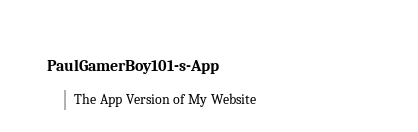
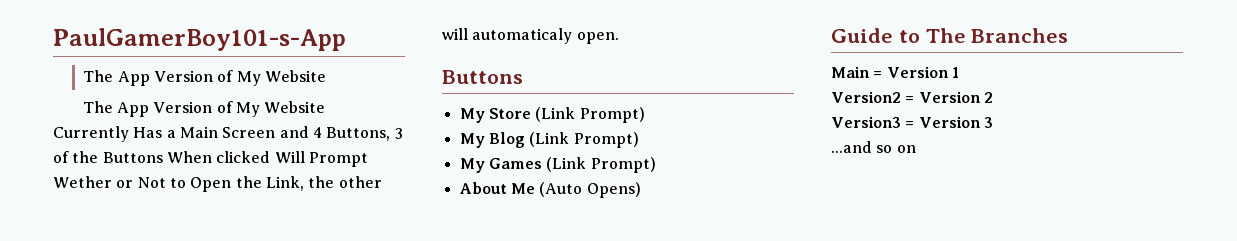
+ The App Version of My Website Currently Has a Main Screen and 4 Buttons, 3 of the Buttons When clicked Will Prompt Wether or Not to Open the Link, the other will automaticaly open.
+ Buttons
+ My Store (Link Prompt)
+ My Blog (Link Prompt)
+ My Games (Link Prompt)
+ About Me (Auto Opens)
+ Guide to The Branches
+ Main = Version 1
+ Version2 = Version 2
+ Version3 = Version 3
+ ...and so on

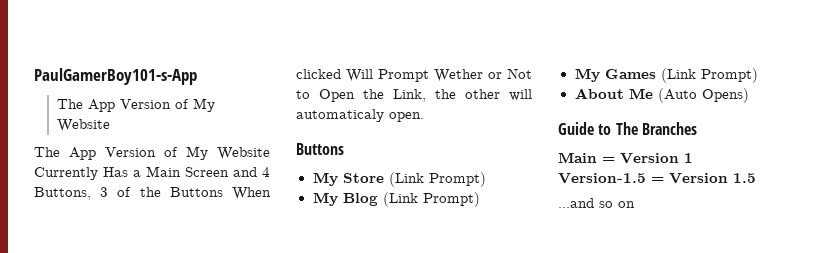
- Version2 = Version 2
- Version3 = Version 3
+ Version-1.5 = Version 1.5

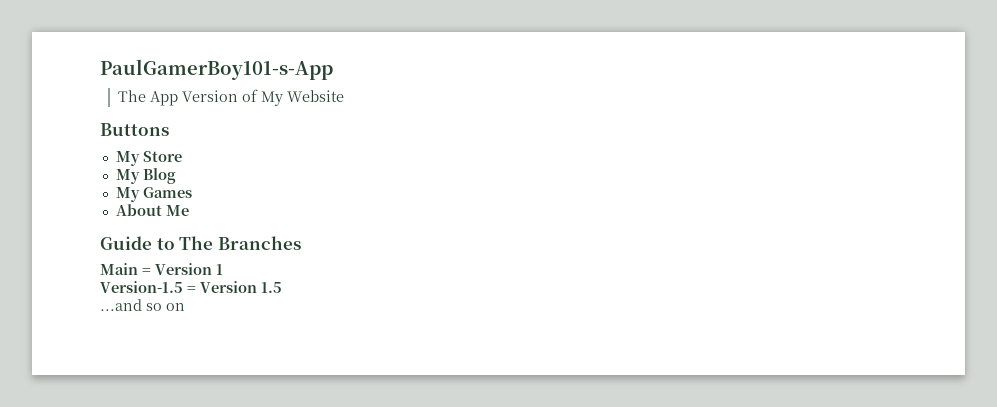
- The App Version of My Website Currently Has a Main Screen and 4 Buttons, 3 of the Buttons When clicked Will Prompt Wether or Not to Open the Link, the other will automaticaly open.
- My Store (Link Prompt)
+ My Store
- My Blog (Link Prompt)
+ My Blog
- My Games (Link Prompt)
+ My Games
- About Me (Auto Opens)
+ About Me

